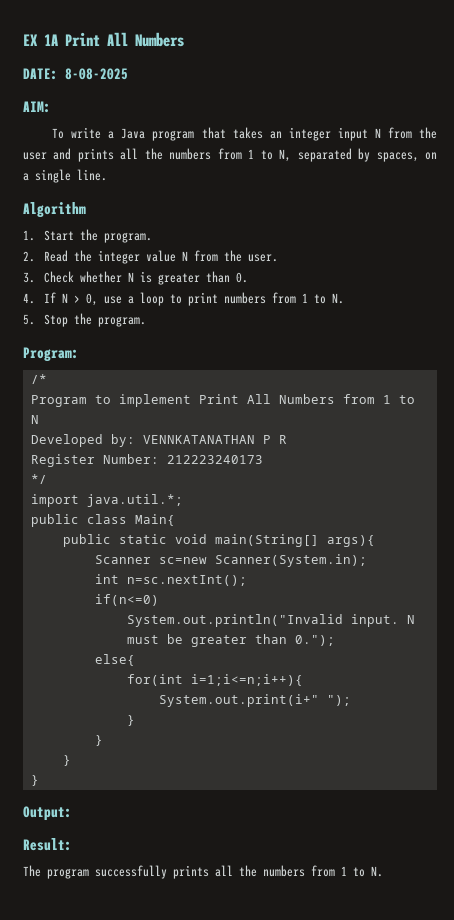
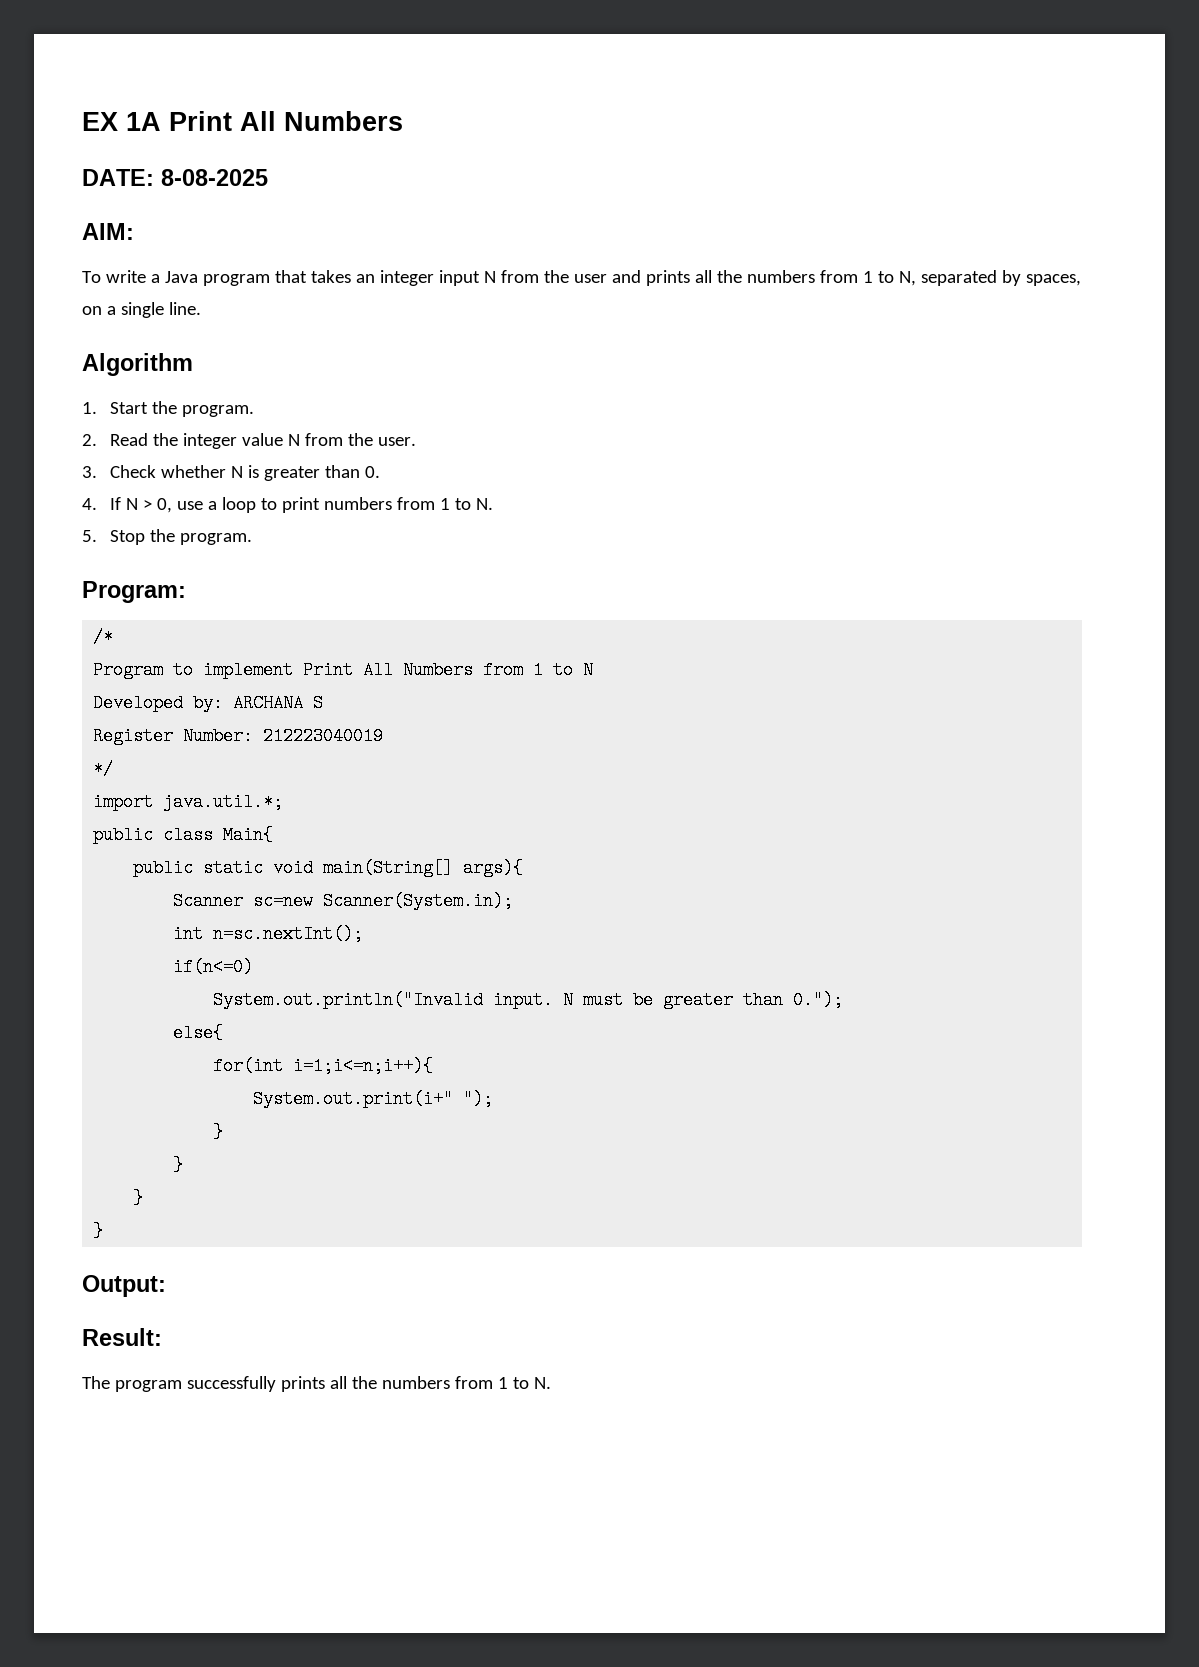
- Developed by: VENNKATANATHAN P R
+ Developed by: ARCHANA S
- Register Number: 212223240173
+ Register Number: 212223040019

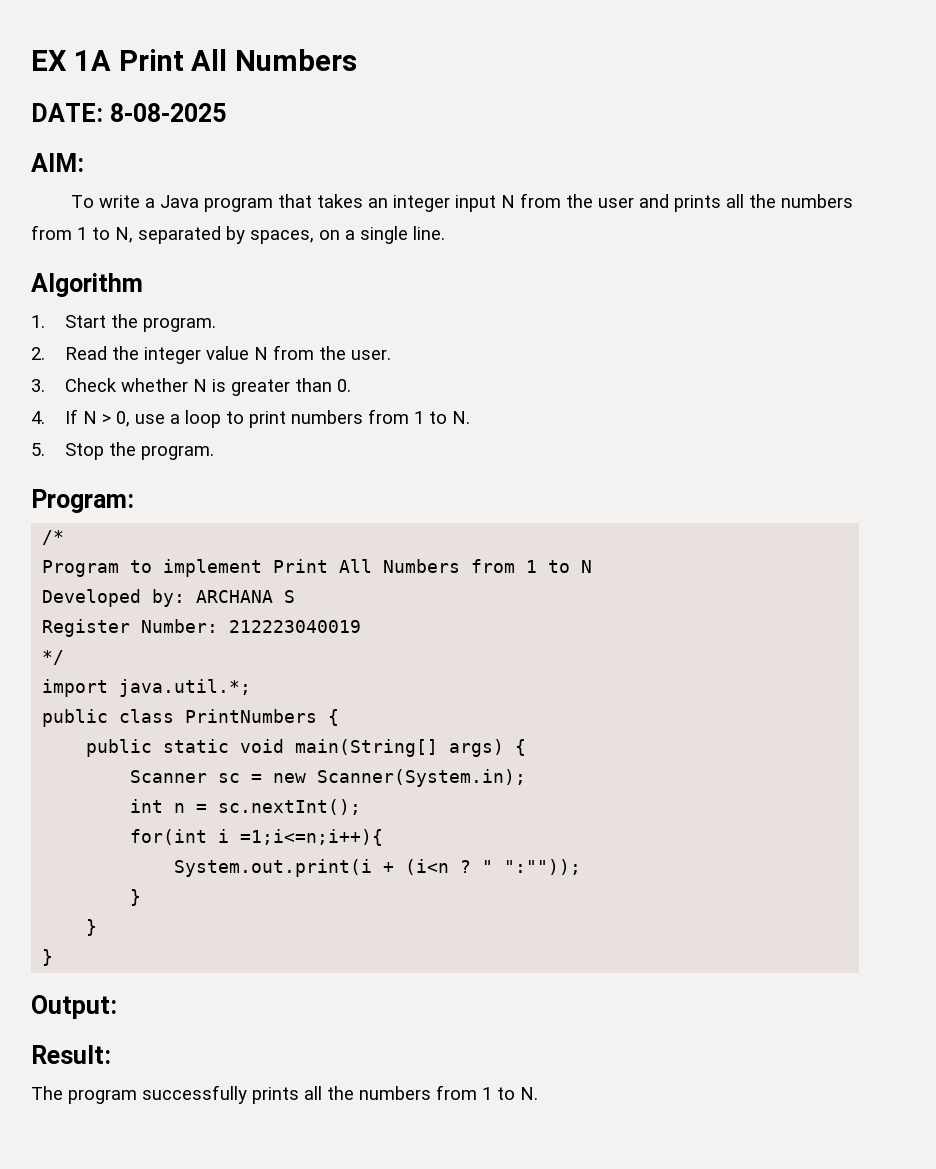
- public class Main{
+ public class PrintNumbers {
- public static void main(String[] args){
+ public static void main(String[] args) {
- Scanner sc=new Scanner(System.in);
+ Scanner sc = new Scanner(System.in);
- int n=sc.nextInt();
- if(n<=0)
- System.out.println("Invalid input. N must be greater than 0.");
- else{
- for(int i=1;i<=n;i++){
- System.out.print(i+" ");
- }
+ int n = sc.nextInt();
+ for(int i =1;i<=n;i++){
+ System.out.print(i + (i<n ? " ":""));

